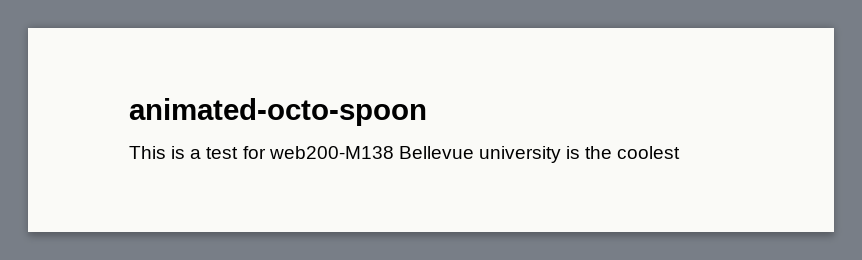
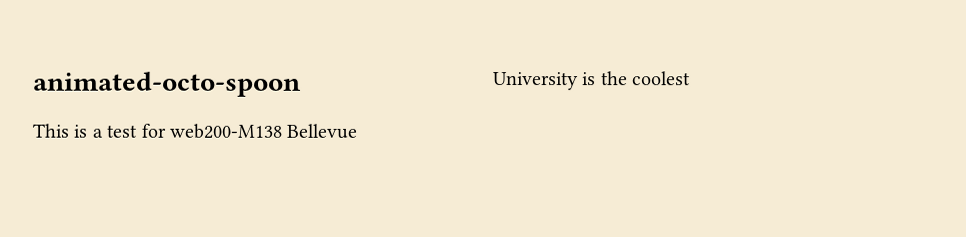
- This is a test for web200-M138 Bellevue university is the coolest
+ This is a test for web200-M138 Bellevue University is the coolest

